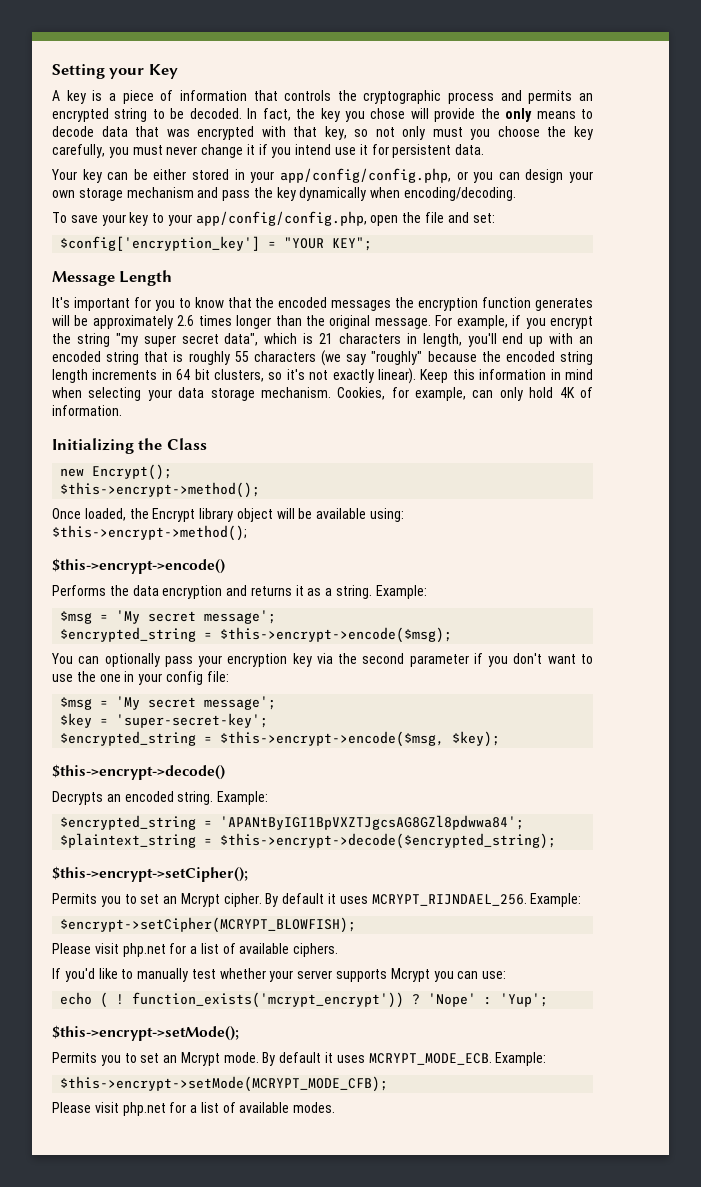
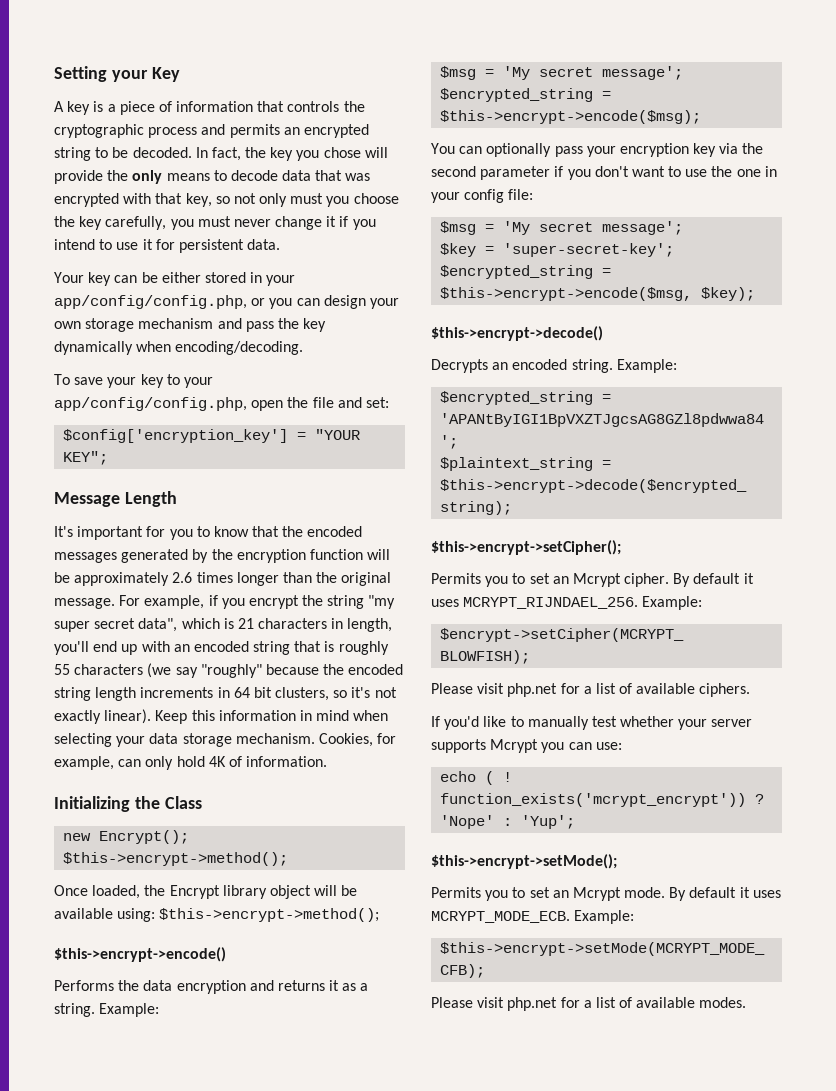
- In fact, the key you chose will provide the only means to decode data that was encrypted with that key, so not only must you choose the key carefully, you must never change it if you intend use it for persistent data.
+ In fact, the key you chose will provide the only means to decode data that was encrypted with that key, so not only must you choose the key carefully, you must never change it if you intend to use it for persistent data.
- It's important for you to know that the encoded messages the encryption function generates will be approximately 2.6 times longer than the original message.
+ It's important for you to know that the encoded messages generated by the encryption function will be approximately 2.6 times longer than the original message.

